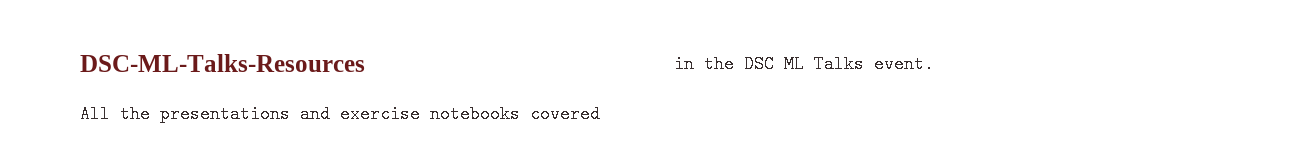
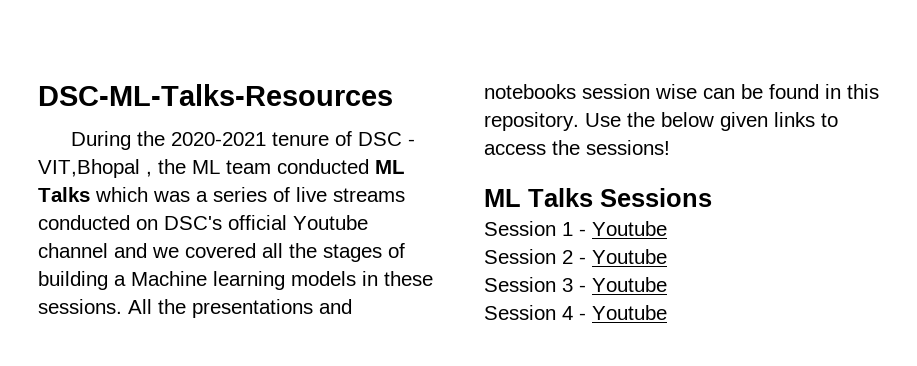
- All the presentations and exercise notebooks covered in the DSC ML Talks event.
+ During the 2020-2021 tenure of DSC - VIT,Bhopal , the ML team conducted ML Talks which was a series of live streams conducted on DSC's official Youtube channel and we covered all the stages of building a Machine learning models in these sessions. All the presentations and notebooks session wise can be found in this repository. Use the below given links to access the sessions!
+ ML Talks Sessions
+ Session 1 - Youtube
+ Session 2 - Youtube
+ Session 3 - Youtube
+ Session 4 - Youtube

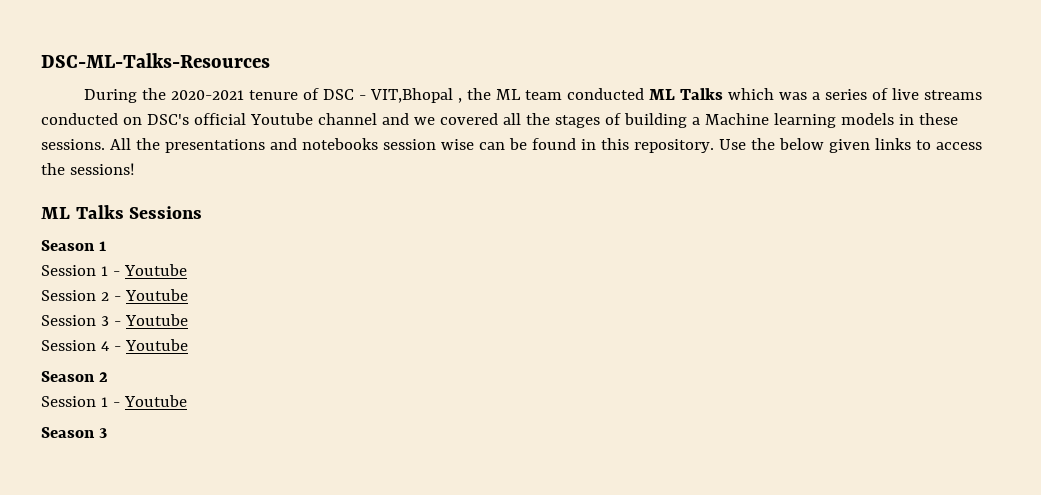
+ Season 1
+ Season 2
+ Session 1 - Youtube
+ Season 3

